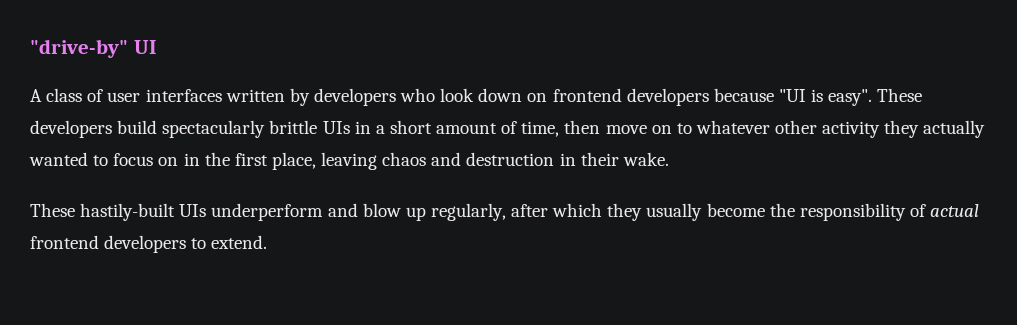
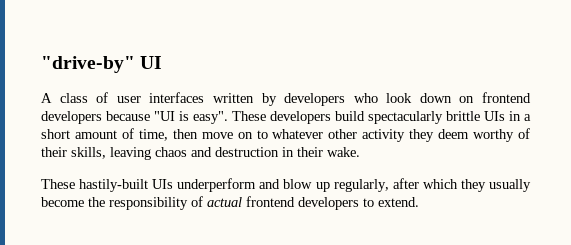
- These developers build spectacularly brittle UIs in a short amount of time, then move on to whatever other activity they actually wanted to focus on in the first place, leaving chaos and destruction in their wake.
+ These developers build spectacularly brittle UIs in a short amount of time, then move on to whatever other activity they deem worthy of their skills, leaving chaos and destruction in their wake.

